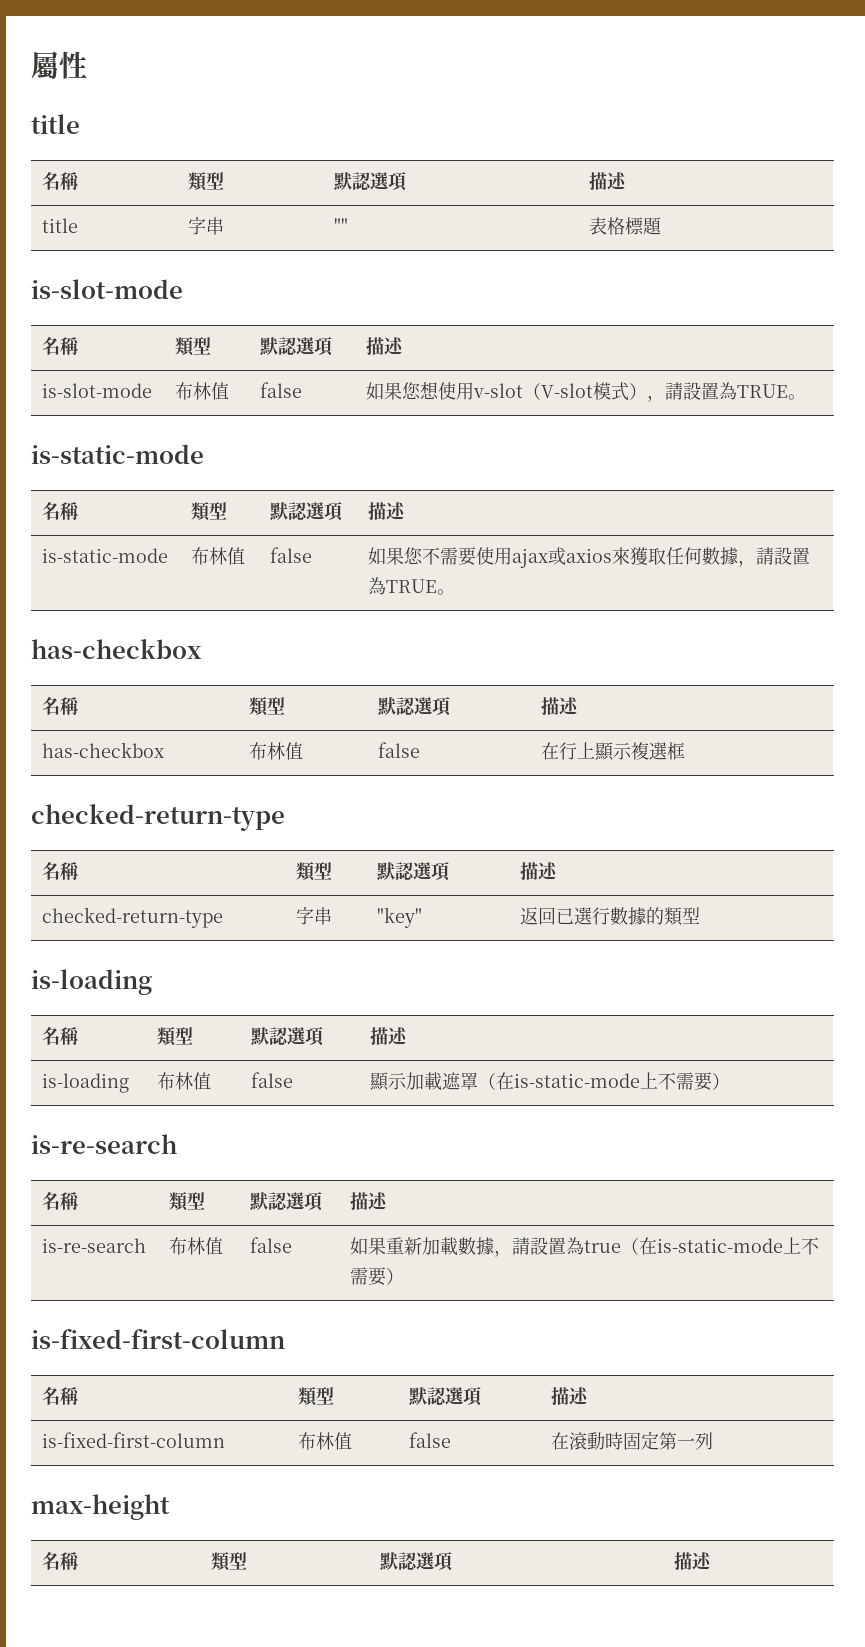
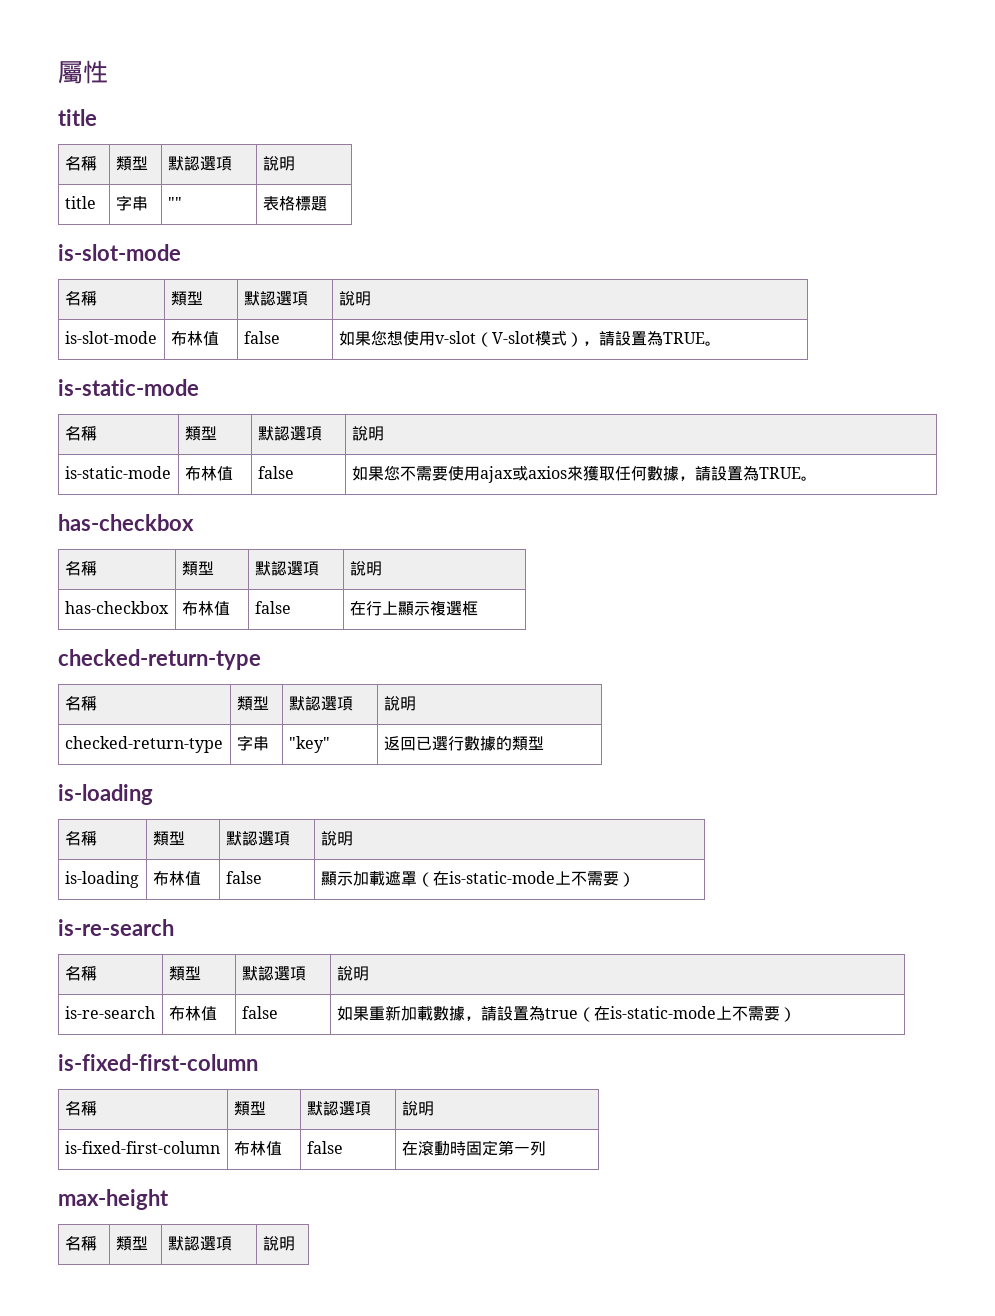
  屬性
  title
- 名稱 | 類型 | 默認選項 | 描述
+ 名稱 | 類型 | 默認選項 | 說明
  title | 字串 | "" | 表格標題
  is-slot-mode
- 名稱 | 類型 | 默認選項 | 描述
+ 名稱 | 類型 | 默認選項 | 說明
  is-slot-mode | 布林值 | false | 如果您想使用v-slot（V-slot模式），請設置為TRUE。
  is-static-mode
- 名稱 | 類型 | 默認選項 | 描述
+ 名稱 | 類型 | 默認選項 | 說明
  is-static-mode | 布林值 | false | 如果您不需要使用ajax或axios來獲取任何數據，請設置為TRUE。
  has-checkbox
- 名稱 | 類型 | 默認選項 | 描述
+ 名稱 | 類型 | 默認選項 | 說明
  has-checkbox | 布林值 | false | 在行上顯示複選框
  checked-return-type
- 名稱 | 類型 | 默認選項 | 描述
+ 名稱 | 類型 | 默認選項 | 說明
  checked-return-type | 字串 | "key" | 返回已選行數據的類型
  is-loading
- 名稱 | 類型 | 默認選項 | 描述
+ 名稱 | 類型 | 默認選項 | 說明
  is-loading | 布林值 | false | 顯示加載遮罩（在is-static-mode上不需要）
  is-re-search
- 名稱 | 類型 | 默認選項 | 描述
+ 名稱 | 類型 | 默認選項 | 說明
  is-re-search | 布林值 | false | 如果重新加載數據，請設置為true（在is-static-mode上不需要）
  is-fixed-first-column
- 名稱 | 類型 | 默認選項 | 描述
+ 名稱 | 類型 | 默認選項 | 說明
  max-height
- 名稱 | 類型 | 默認選項 | 描述
+ 名稱 | 類型 | 默認選項 | 說明

